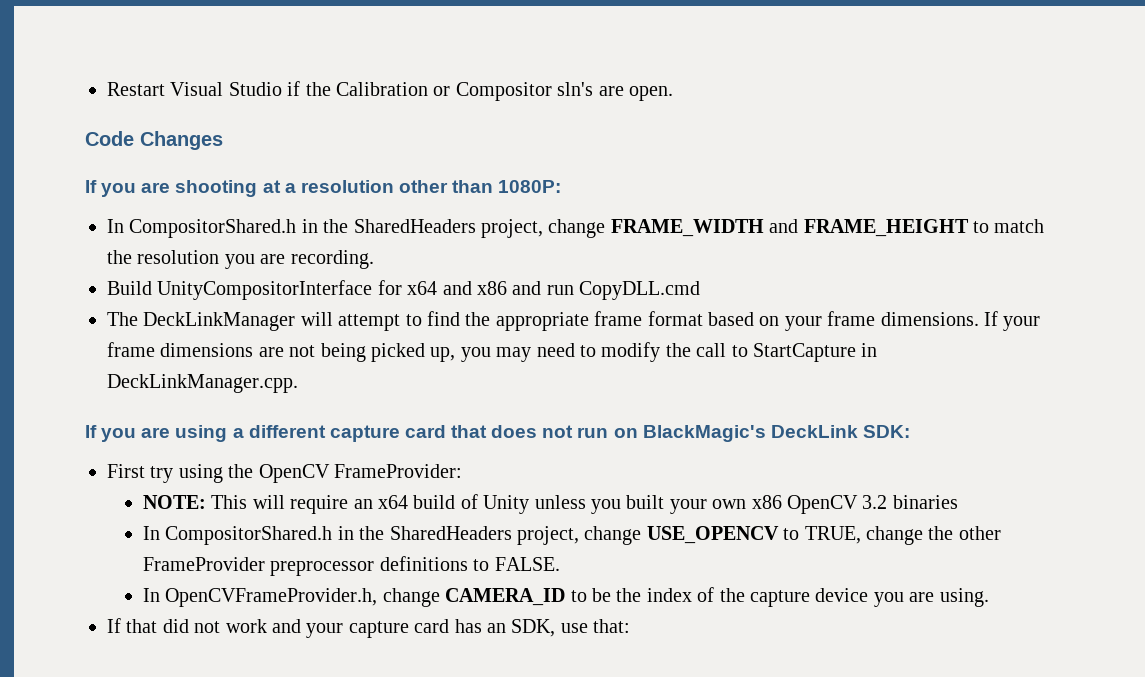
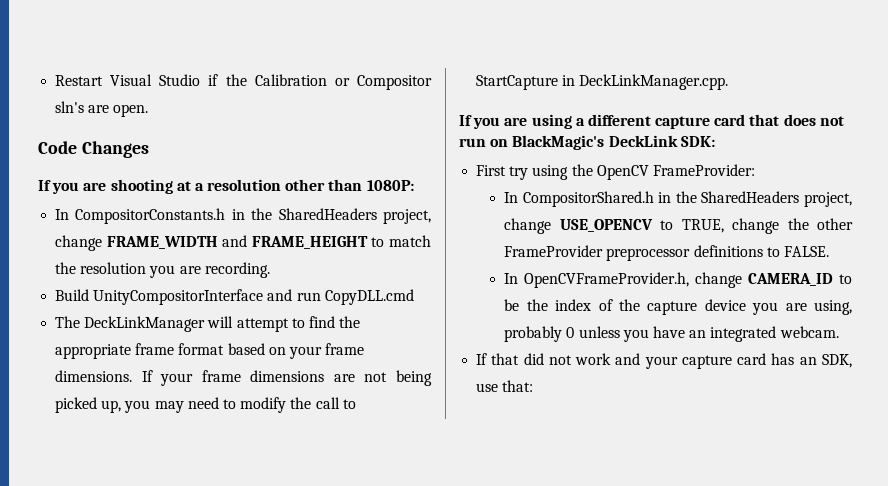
- In CompositorShared.h in the SharedHeaders project, change FRAME_WIDTH and FRAME_HEIGHT to match the resolution you are recording.
+ In CompositorConstants.h in the SharedHeaders project, change FRAME_WIDTH and FRAME_HEIGHT to match the resolution you are recording.
- Build UnityCompositorInterface for x64 and x86 and run CopyDLL.cmd
+ Build UnityCompositorInterface and run CopyDLL.cmd
- NOTE: This will require an x64 build of Unity unless you built your own x86 OpenCV 3.2 binaries
- In OpenCVFrameProvider.h, change CAMERA_ID to be the index of the capture device you are using.
+ In OpenCVFrameProvider.h, change CAMERA_ID to be the index of the capture device you are using, probably 0 unless you have an integrated webcam.

